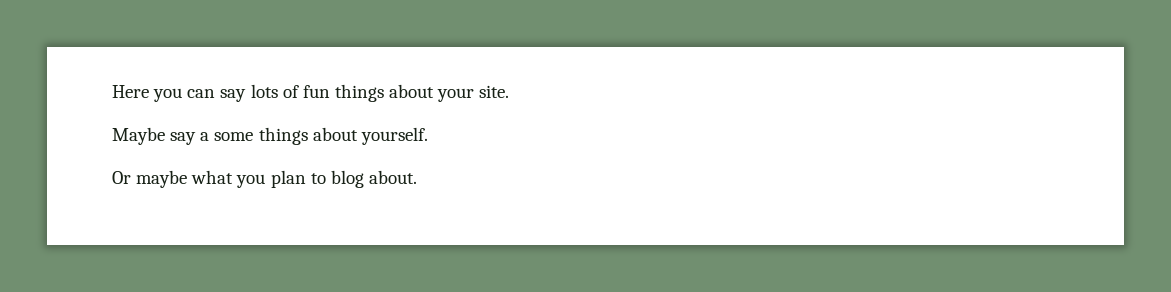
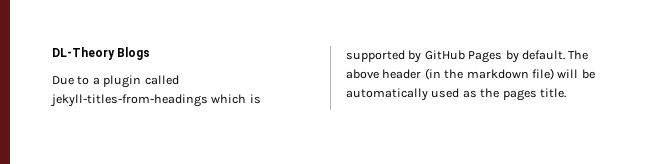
- Here you can say lots of fun things about your site.
- Maybe say a some things about yourself.
- Or maybe what you plan to blog about.
+ DL-Theory Blogs
+ Due to a plugin called jekyll-titles-from-headings which is supported by GitHub Pages by default. The above header (in the markdown file) will be automatically used as the pages title.

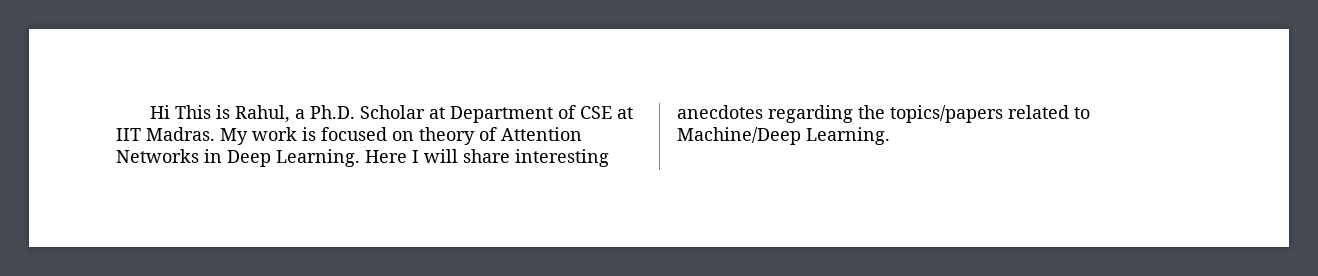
- DL-Theory Blogs
- Due to a plugin called jekyll-titles-from-headings which is supported by GitHub Pages by default. The above header (in the markdown file) will be automatically used as the pages title.
+ Hi This is Rahul, a Ph.D. Scholar at Department of CSE at IIT Madras. My work is focused on theory of Attention Networks in Deep Learning. Here I will share interesting anecdotes regarding the topics/papers related to Machine/Deep Learning.

